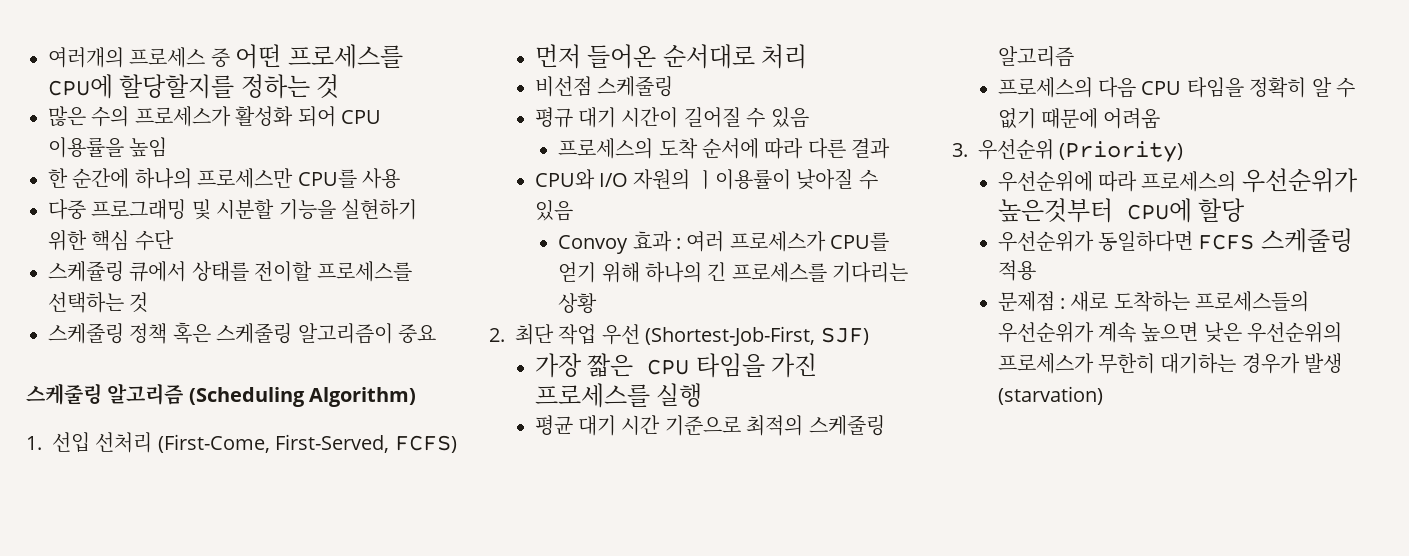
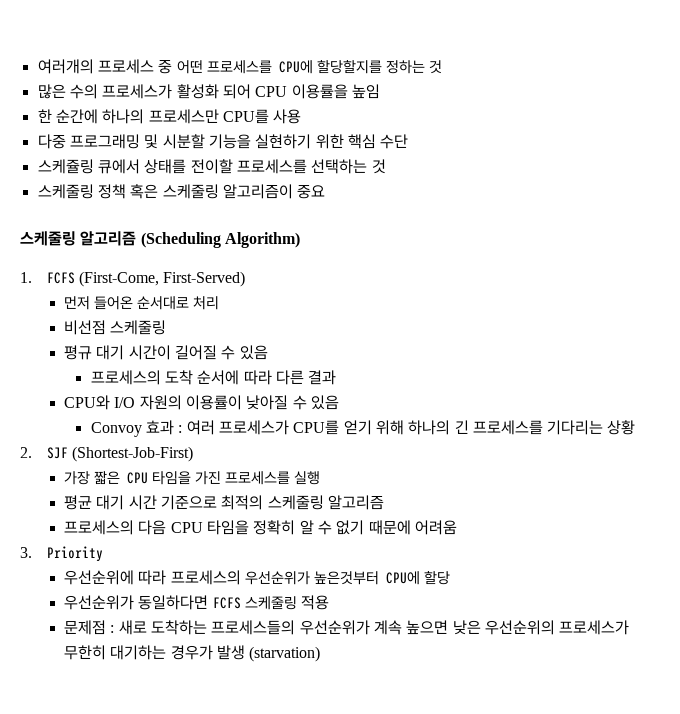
- 1. 선입 선처리 (First-Come, First-Served, FCFS)
+ 1. FCFS (First-Come, First-Served)
- CPU와 I/O 자원의 ㅣ이용률이 낮아질 수 있음
+ CPU와 I/O 자원의 이용률이 낮아질 수 있음
- 2. 최단 작업 우선 (Shortest-Job-First, SJF)
+ 2. SJF (Shortest-Job-First)
- 3. 우선순위 (Priority)
+ 3. Priority

